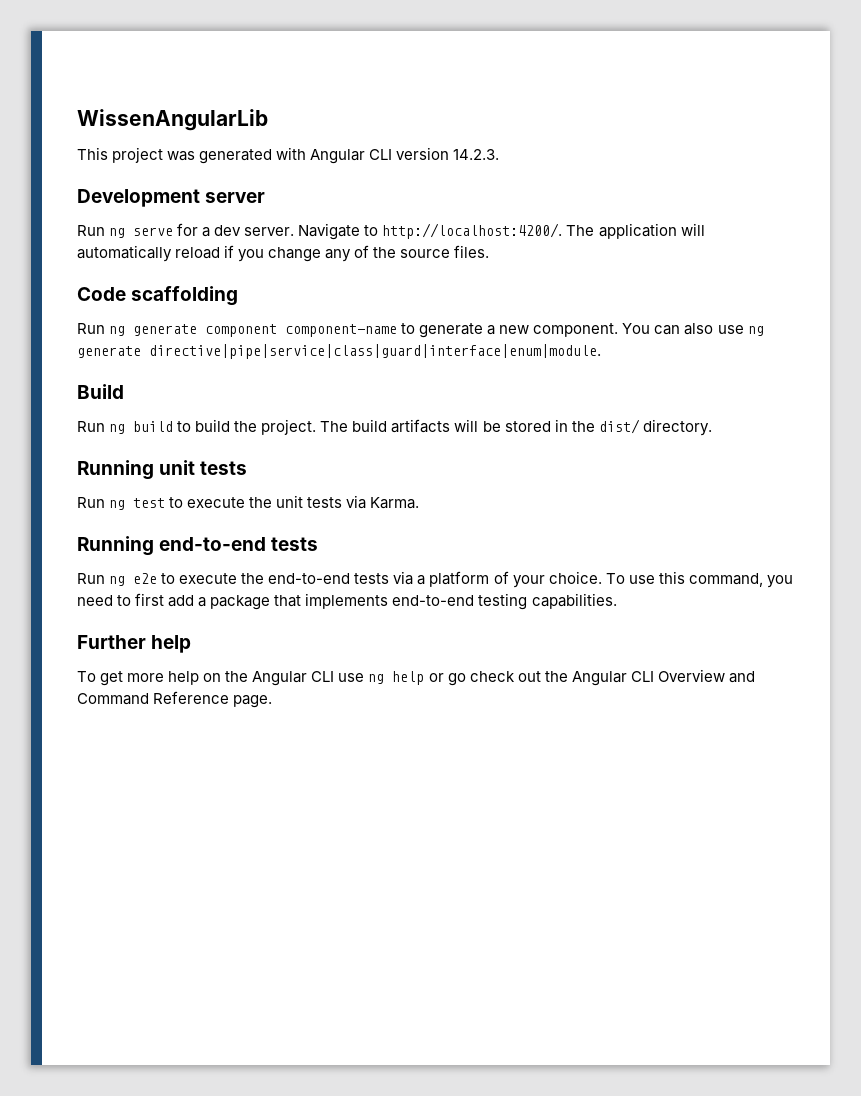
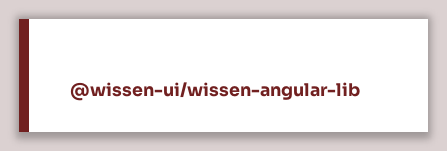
- WissenAngularLib
- This project was generated with Angular CLI version 14.2.3.
- Development server
- Run ng serve for a dev server. Navigate to http://localhost:4200/. The application will automatically reload if you change any of the source files.
- Code scaffolding
- Run ng generate component component-name to generate a new component. You can also use ng generate directive|pipe|service|class|guard|interface|enum|module.
- Build
- Run ng build to build the project. The build artifacts will be stored in the dist/ directory.
- Running unit tests
- Run ng test to execute the unit tests via Karma.
- Running end-to-end tests
- Run ng e2e to execute the end-to-end tests via a platform of your choice. To use this command, you need to first add a package that implements end-to-end testing capabilities.
- Further help
- To get more help on the Angular CLI use ng help or go check out the Angular CLI Overview and Command Reference page.
+ @wissen-ui/wissen-angular-lib

